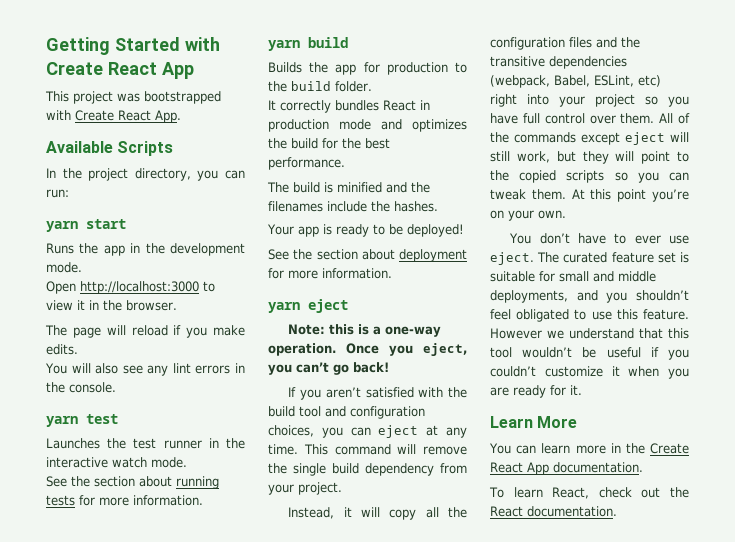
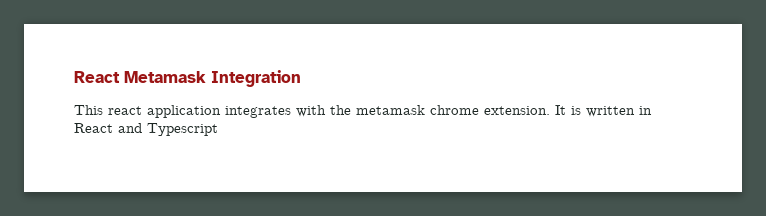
- Getting Started with Create React App
- This project was bootstrapped with Create React App.
- Available Scripts
- In the project directory, you can run:
- yarn start
- Runs the app in the development mode.
- Open http://localhost:3000 to view it in the browser.
- The page will reload if you make edits.
- You will also see any lint errors in the console.
- yarn test
- Launches the test runner in the interactive watch mode.
- See the section about running tests for more information.
- yarn build
- Builds the app for production to the build folder.
- It correctly bundles React in production mode and optimizes the build for the best performance.
- The build is minified and the filenames include the hashes.
- Your app is ready to be deployed!
- See the section about deployment for more information.
- yarn eject
- Note: this is a one-way operation. Once you eject, you can’t go back!
- If you aren’t satisfied with the build tool and configuration choices, you can eject at any time. This command will remove the single build dependency from your project.
- Instead, it will copy all the configuration files and the transitive dependencies (webpack, Babel, ESLint, etc) right into your project so you have full control over them. All of the commands except eject will still work, but they will point to the copied scripts so you can tweak them. At this point you’re on your own.
- You don’t have to ever use eject. The curated feature set is suitable for small and middle deployments, and you shouldn’t feel obligated to use this feature. However we understand that this tool wouldn’t be useful if you couldn’t customize it when you are ready for it.
- Learn More
- You can learn more in the Create React App documentation.
- To learn React, check out the React documentation.
+ React Metamask Integration
+ This react application integrates with the metamask chrome extension. It is written in React and Typescript

